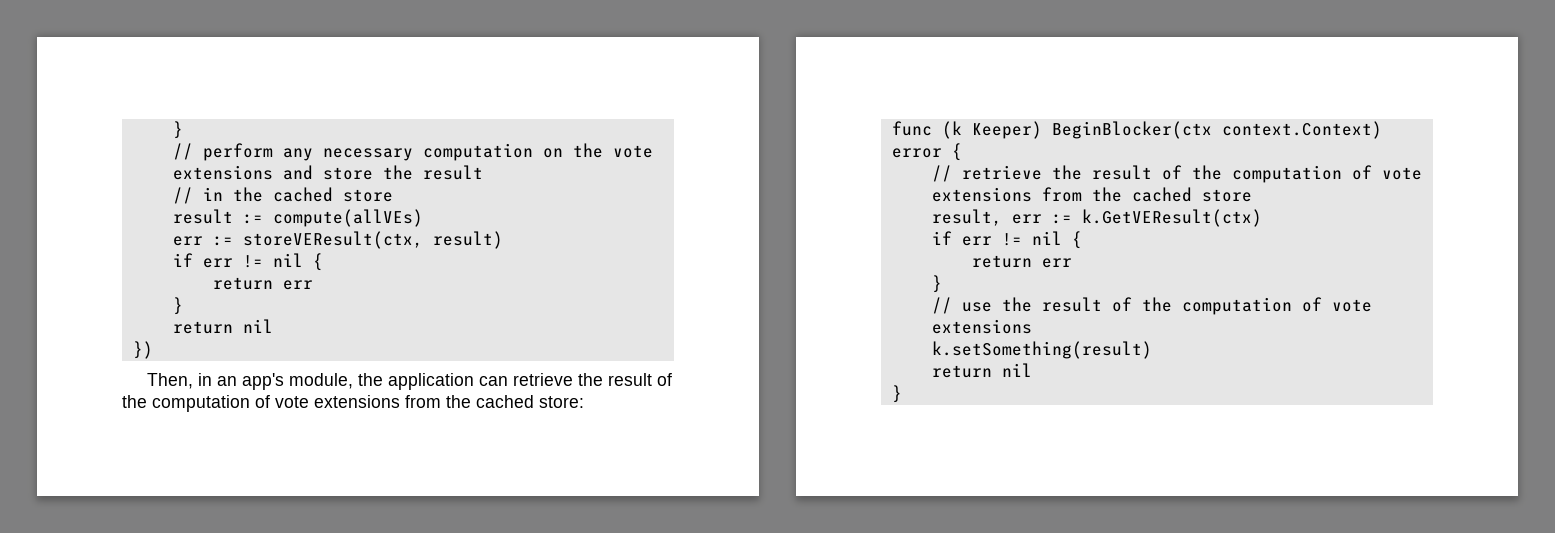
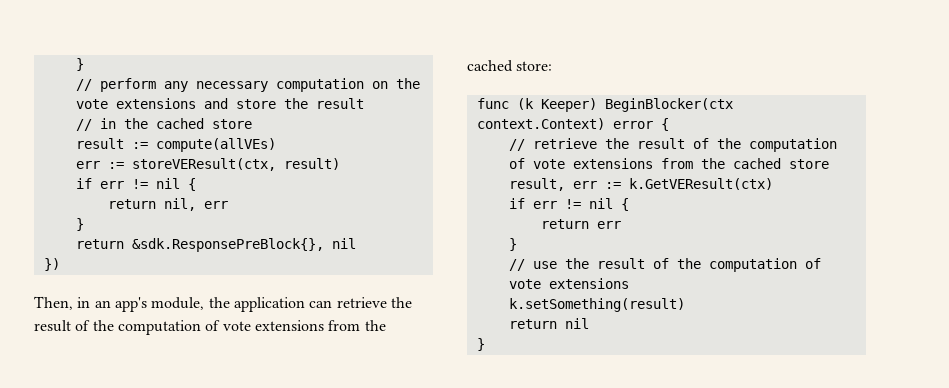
  err := storeVEResult(ctx, result)
  if err != nil {
- return err
+ return nil, err
  }
- return nil
+ return &sdk.ResponsePreBlock{}, nil

